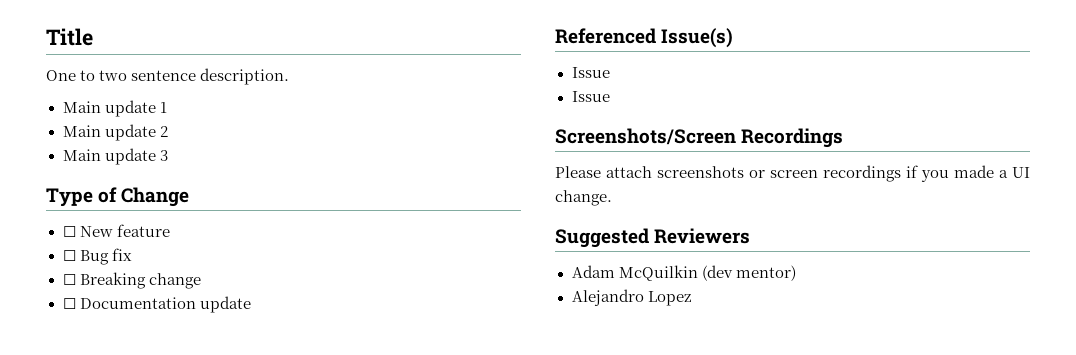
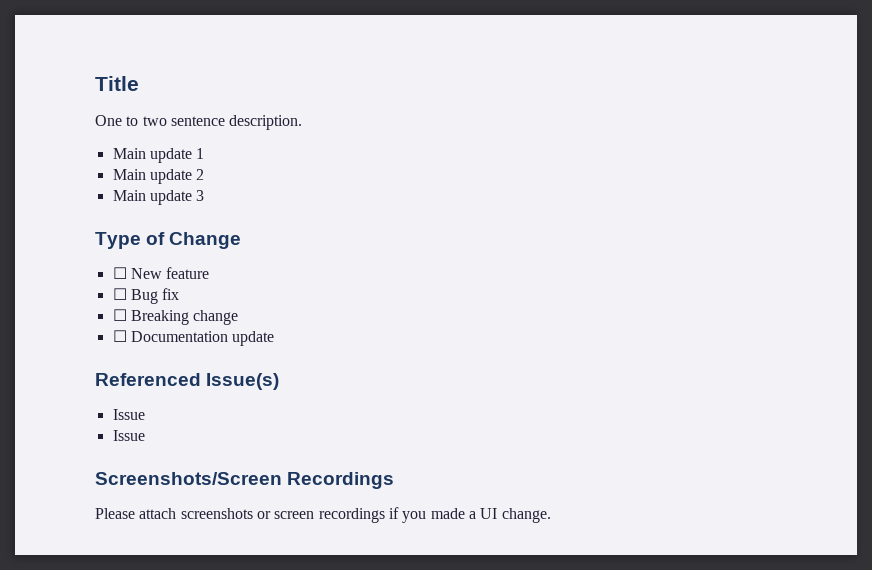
- Suggested Reviewers
- Adam McQuilkin (dev mentor)
- Alejandro Lopez

